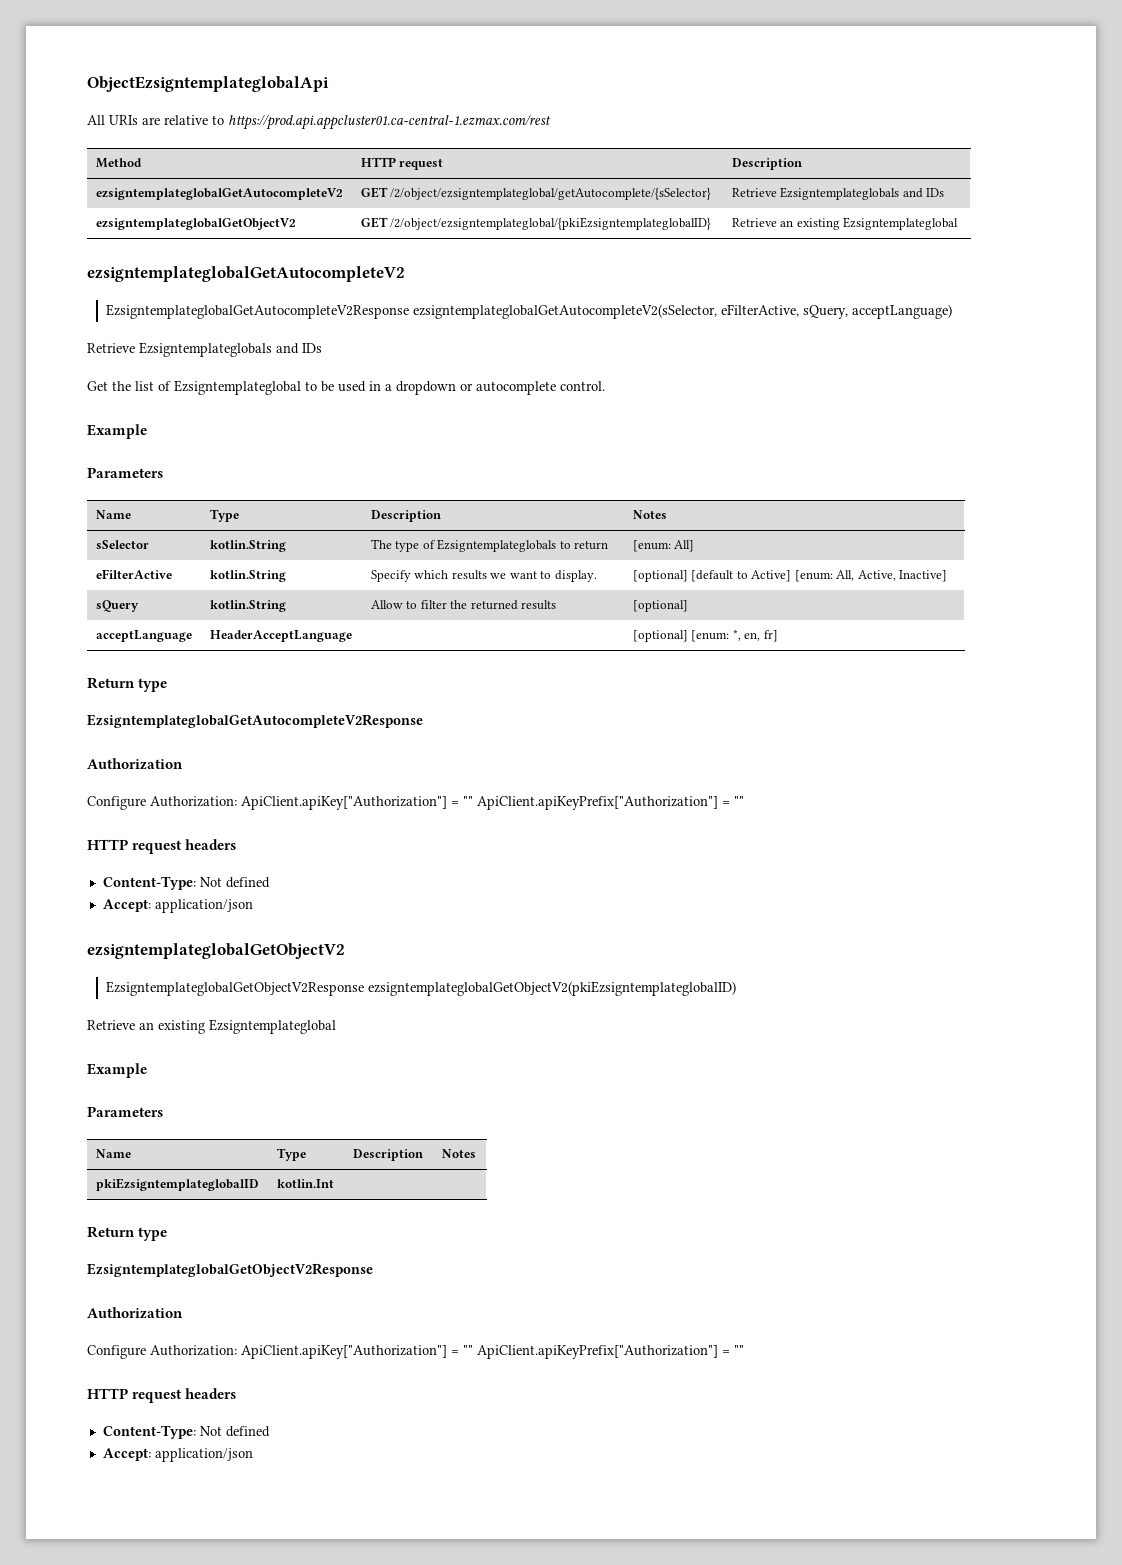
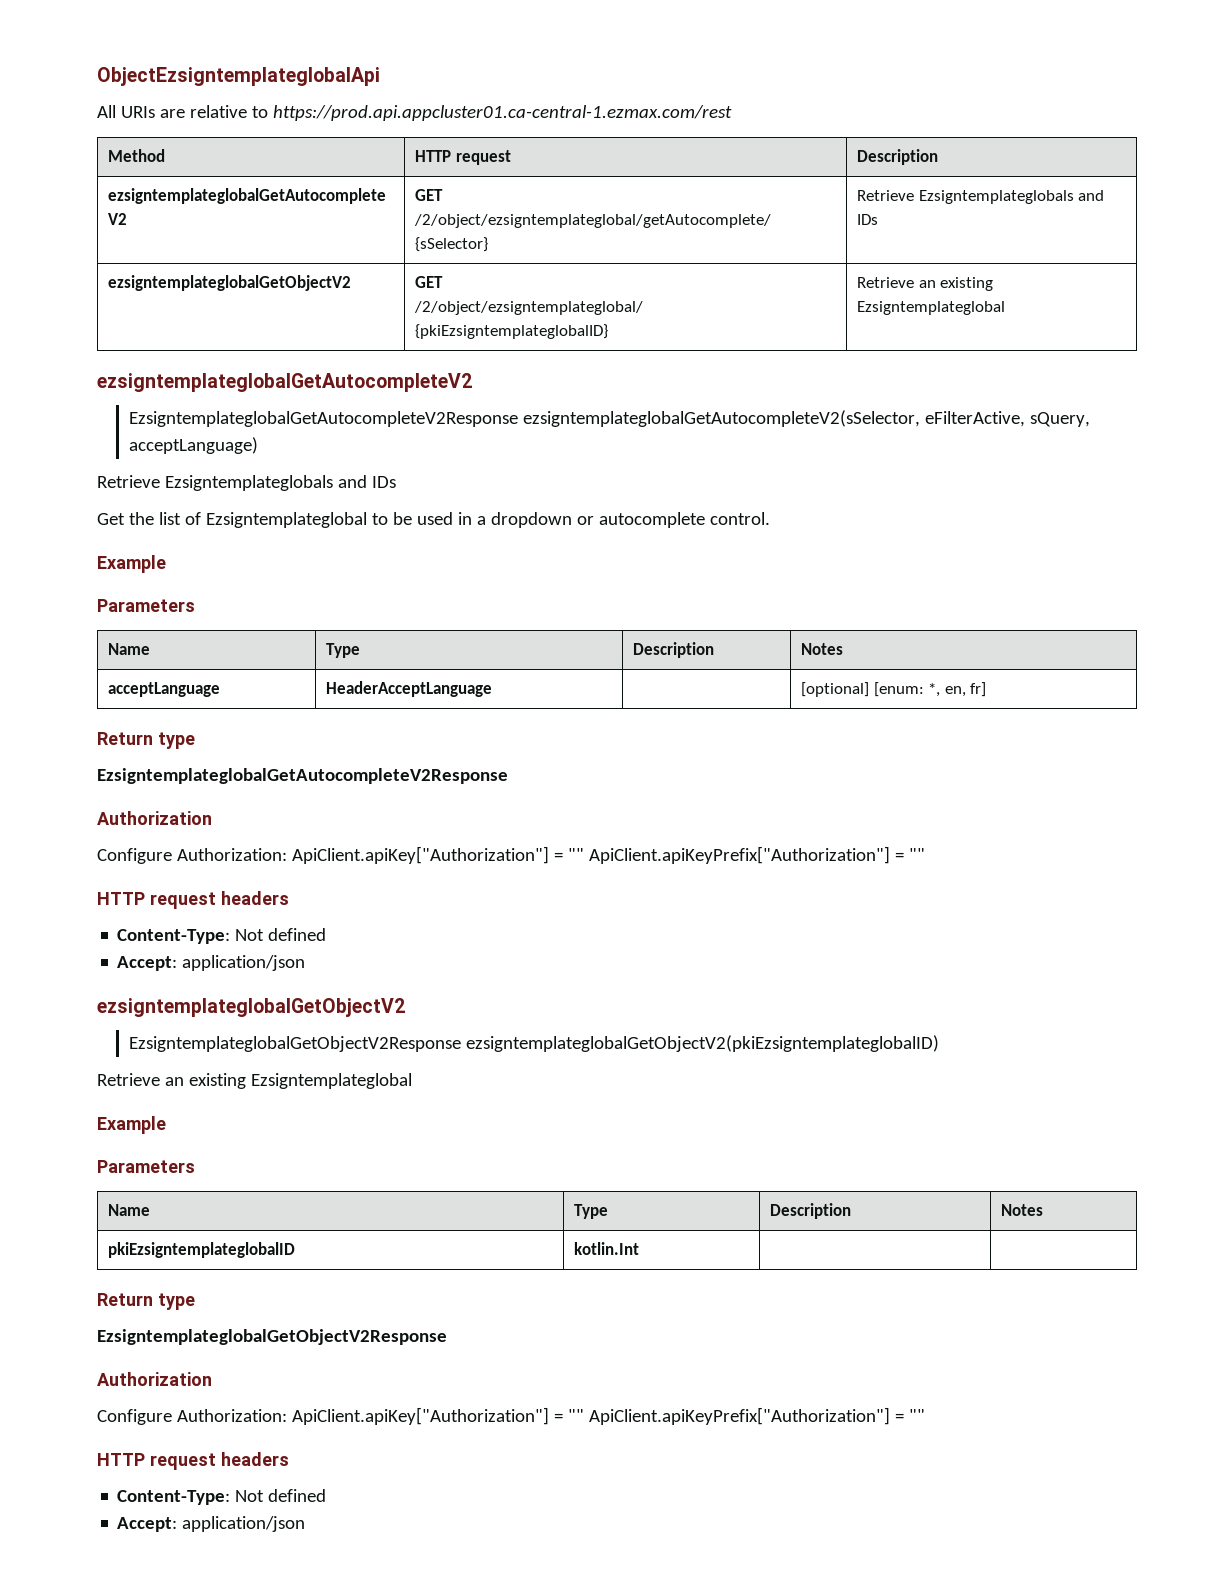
- sSelector | kotlin.String | The type of Ezsigntemplateglobals to return | [enum: All]
- eFilterActive | kotlin.String | Specify which results we want to display. | [optional] [default to Active] [enum: All, Active, Inactive]
- sQuery | kotlin.String | Allow to filter the returned results | [optional]

